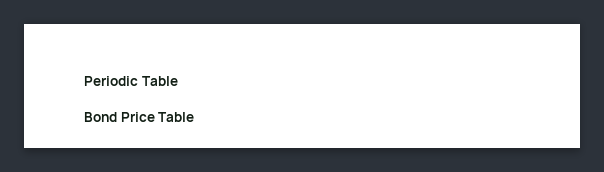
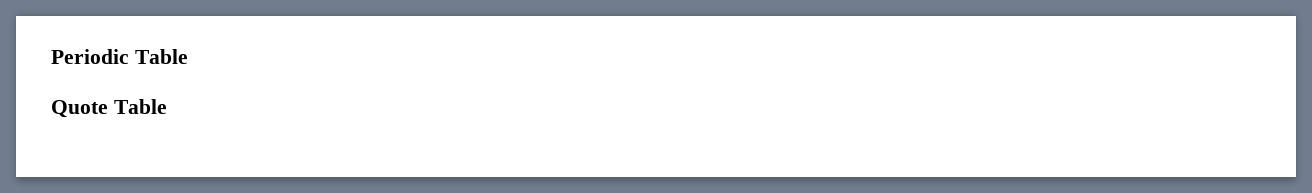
- Bond Price Table
+ Quote Table

